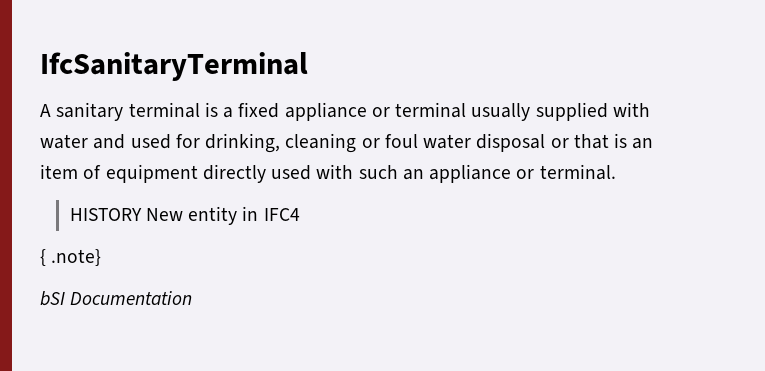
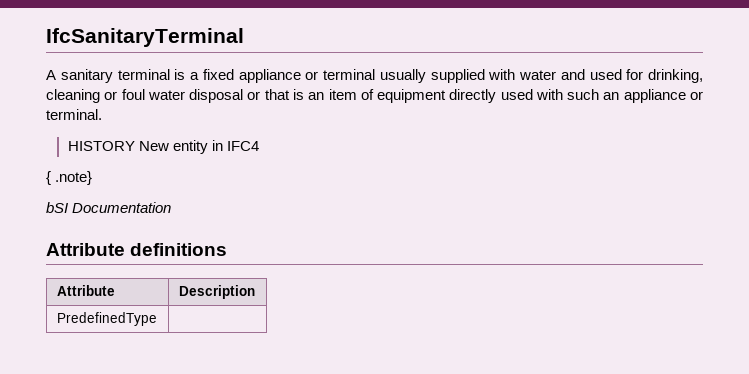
+ Attribute definitions
+ Attribute | Description
+ PredefinedType |

